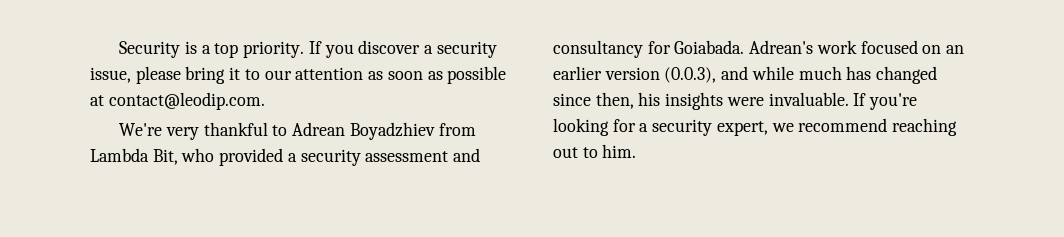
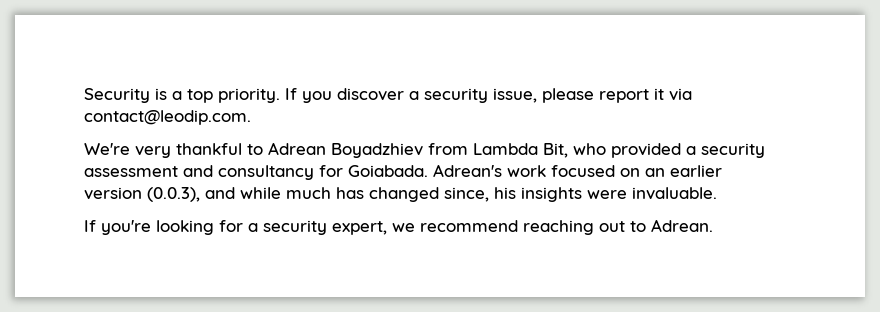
- If you discover a security issue, please bring it to our attention as soon as possible at contact@leodip.com.
+ If you discover a security issue, please report it via contact@leodip.com.
- Adrean's work focused on an earlier version (0.0.3), and while much has changed since then, his insights were invaluable. If you're looking for a security expert, we recommend reaching out to him.
+ Adrean's work focused on an earlier version (0.0.3), and while much has changed since, his insights were invaluable.
+ If you're looking for a security expert, we recommend reaching out to Adrean.

